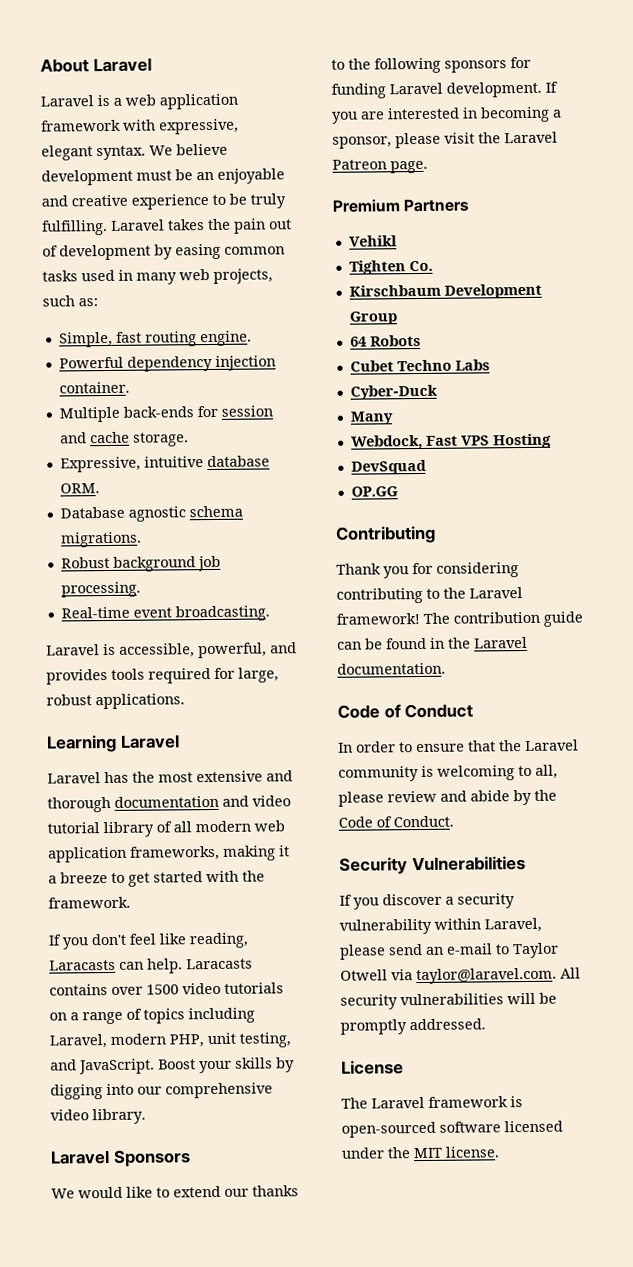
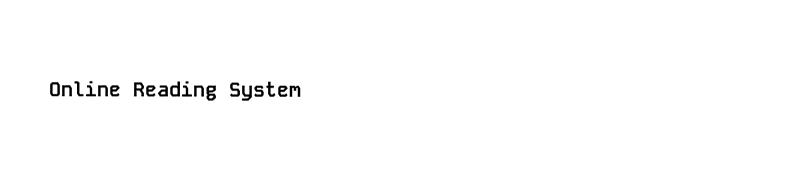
- About Laravel
- Laravel is a web application framework with expressive, elegant syntax. We believe development must be an enjoyable and creative experience to be truly fulfilling. Laravel takes the pain out of development by easing common tasks used in many web projects, such as:
- Simple, fast routing engine.
- Powerful dependency injection container.
- Multiple back-ends for session and cache storage.
- Expressive, intuitive database ORM.
- Database agnostic schema migrations.
- Robust background job processing.
- Real-time event broadcasting.
- Laravel is accessible, powerful, and provides tools required for large, robust applications.
- Learning Laravel
- Laravel has the most extensive and thorough documentation and video tutorial library of all modern web application frameworks, making it a breeze to get started with the framework.
- If you don't feel like reading, Laracasts can help. Laracasts contains over 1500 video tutorials on a range of topics including Laravel, modern PHP, unit testing, and JavaScript. Boost your skills by digging into our comprehensive video library.
- Laravel Sponsors
- We would like to extend our thanks to the following sponsors for funding Laravel development. If you are interested in becoming a sponsor, please visit the Laravel Patreon page.
- Premium Partners
- Vehikl
- Tighten Co.
- Kirschbaum Development Group
- 64 Robots
- Cubet Techno Labs
- Cyber-Duck
- Many
- Webdock, Fast VPS Hosting
- DevSquad
- OP.GG
- Contributing
- Thank you for considering contributing to the Laravel framework! The contribution guide can be found in the Laravel documentation.
- Code of Conduct
- In order to ensure that the Laravel community is welcoming to all, please review and abide by the Code of Conduct.
- Security Vulnerabilities
- If you discover a security vulnerability within Laravel, please send an e-mail to Taylor Otwell via taylor@laravel.com. All security vulnerabilities will be promptly addressed.
- License
- The Laravel framework is open-sourced software licensed under the MIT license.
+ Online Reading System

